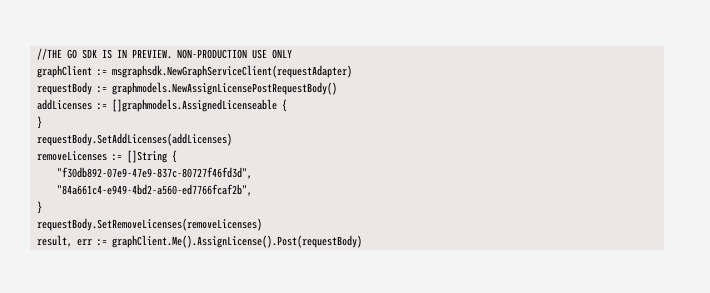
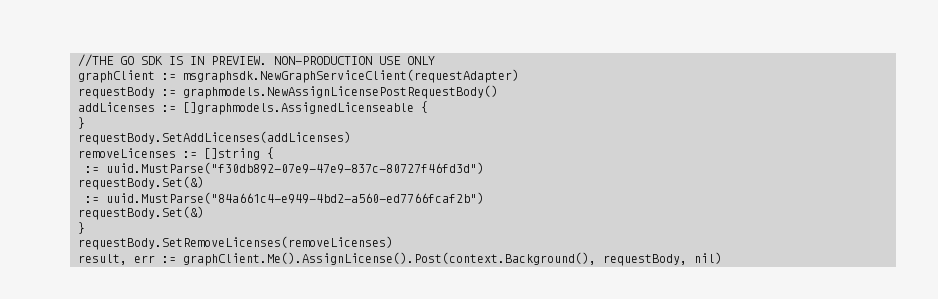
- removeLicenses := []String {
- "f30db892-07e9-47e9-837c-80727f46fd3d",
- "84a661c4-e949-4bd2-a560-ed7766fcaf2b",
+ removeLicenses := []string {
+ := uuid.MustParse("f30db892-07e9-47e9-837c-80727f46fd3d")
+ requestBody.Set(&)
+ := uuid.MustParse("84a661c4-e949-4bd2-a560-ed7766fcaf2b")
+ requestBody.Set(&)
- result, err := graphClient.Me().AssignLicense().Post(requestBody)
+ result, err := graphClient.Me().AssignLicense().Post(context.Background(), requestBody, nil)

